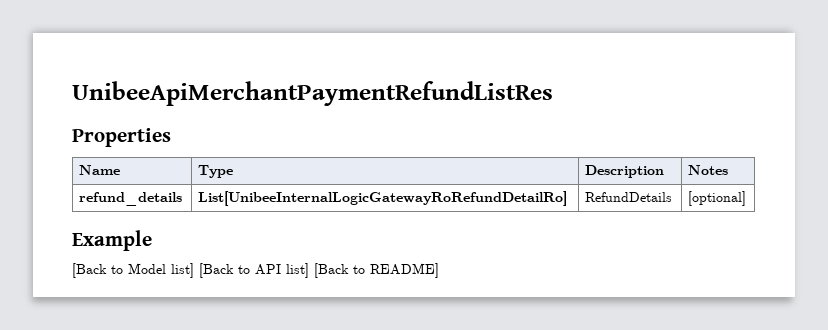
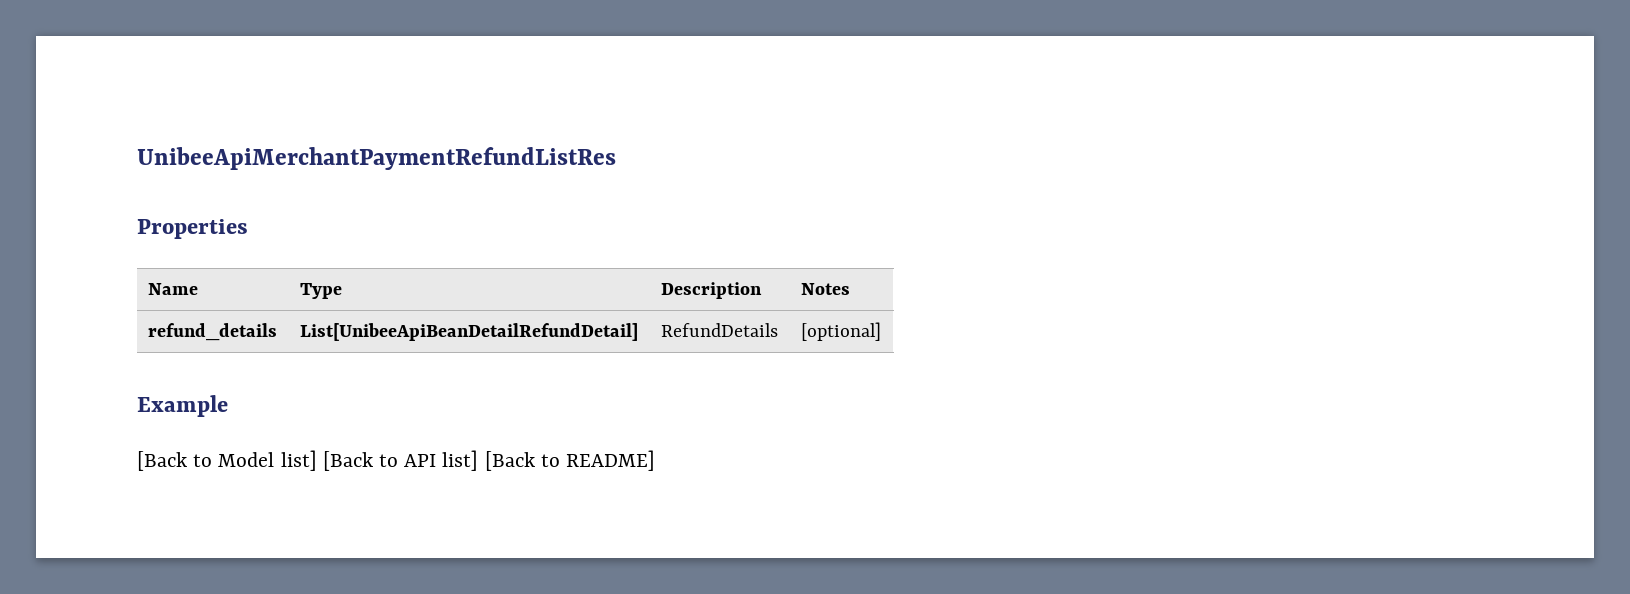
- refund_details | List[UnibeeInternalLogicGatewayRoRefundDetailRo] | RefundDetails | [optional]
+ refund_details | List[UnibeeApiBeanDetailRefundDetail] | RefundDetails | [optional]

